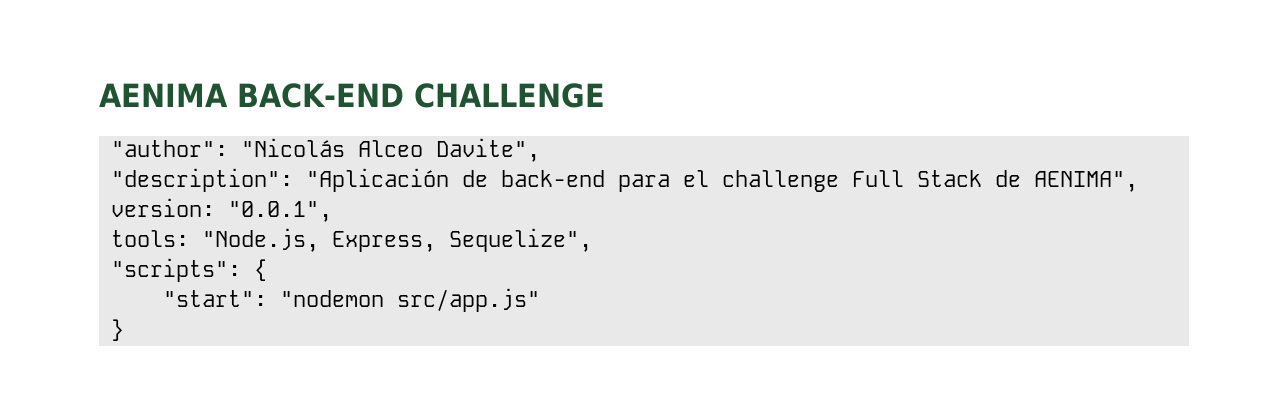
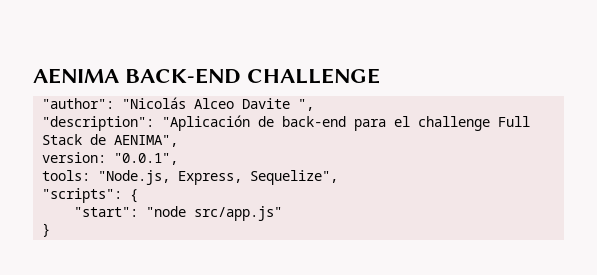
- "author": "Nicolás Alceo Davite",
+ "author": "Nicolás Alceo Davite ",
- "start": "nodemon src/app.js"
+ "start": "node src/app.js"

